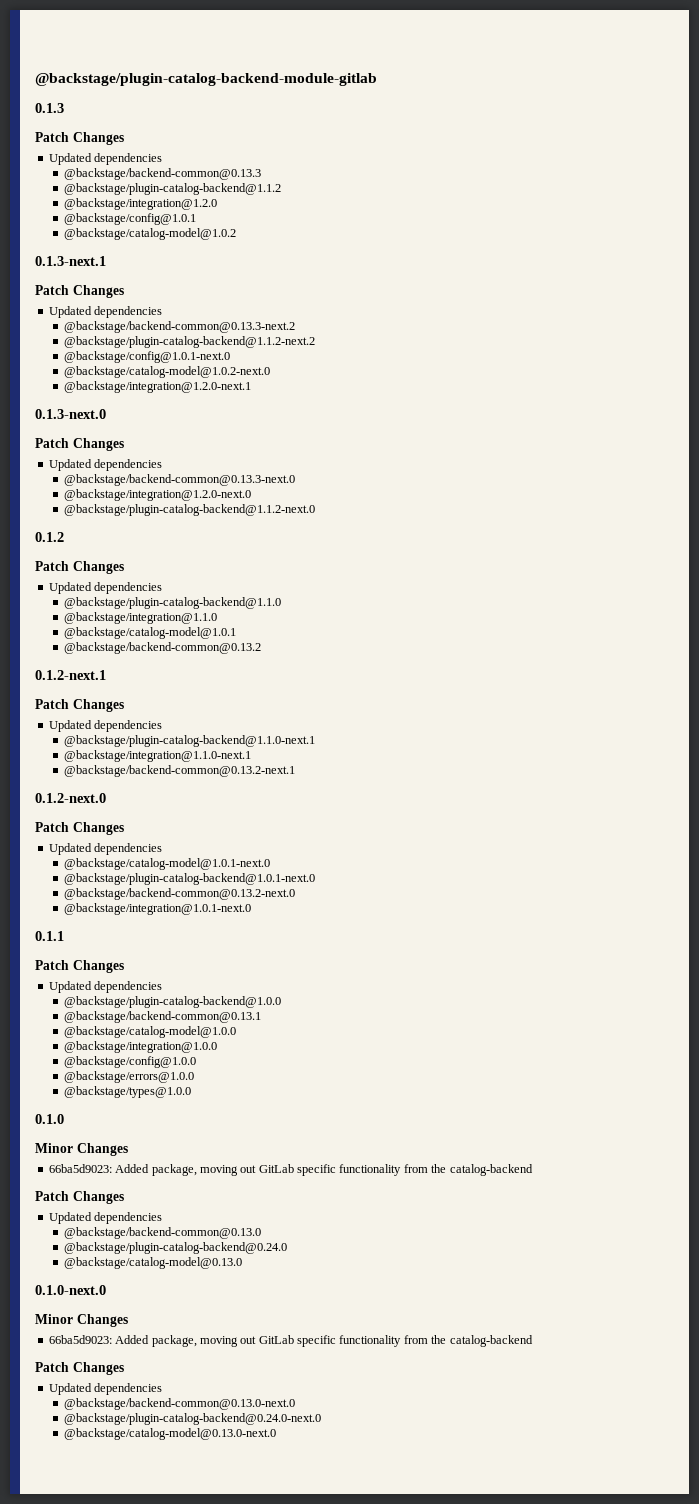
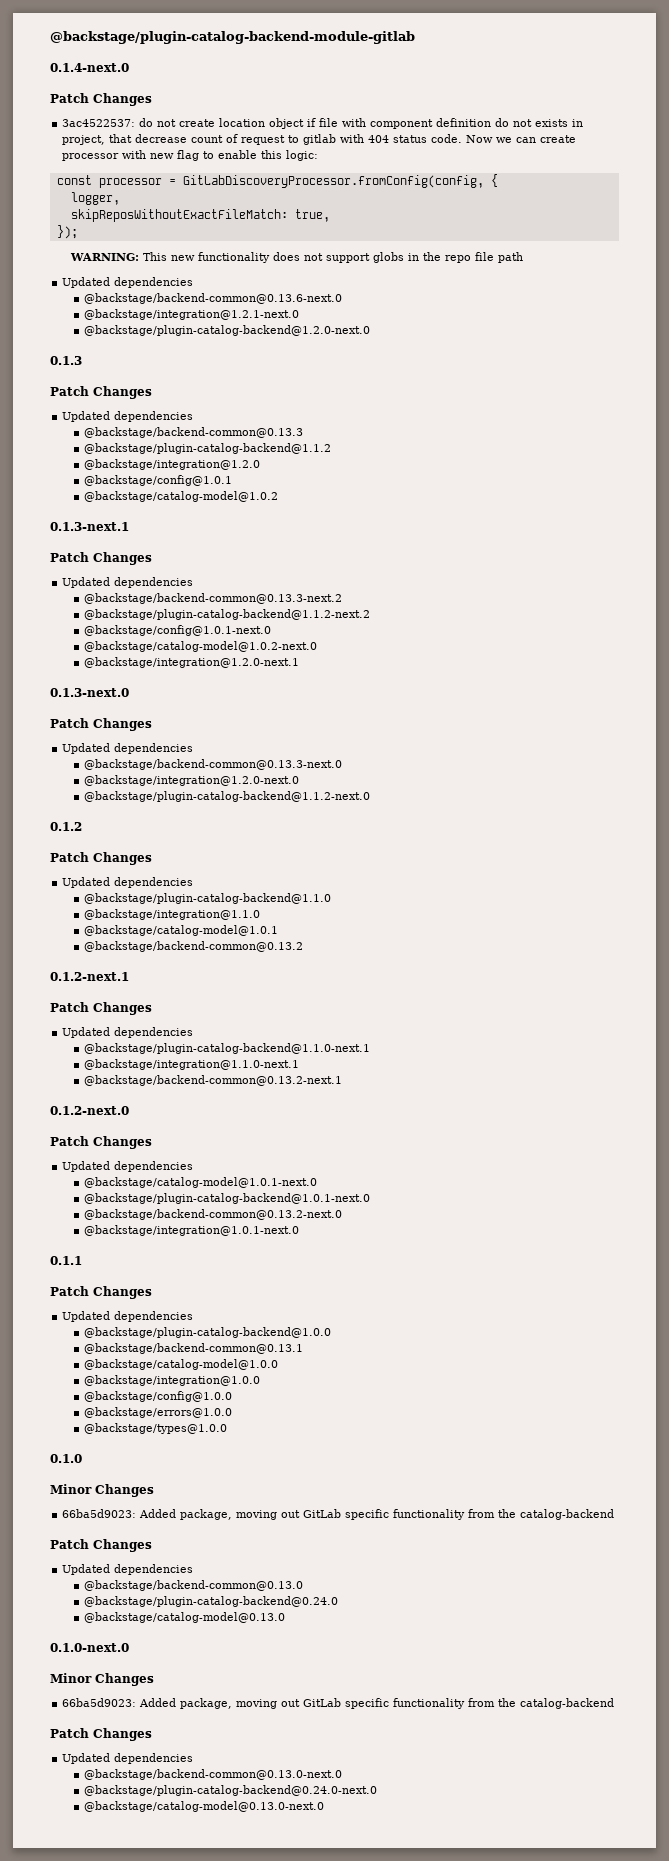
+ 0.1.4-next.0
+ Patch Changes
+ 3ac4522537: do not create location object if file with component definition do not exists in project, that decrease count of request to gitlab with 404 status code. Now we can create processor with new flag to enable this logic:
+ const processor = GitLabDiscoveryProcessor.fromConfig(config, {
+ logger,
+ skipReposWithoutExactFileMatch: true,
+ });
+ WARNING: This new functionality does not support globs in the repo file path
+ Updated dependencies
+ @backstage/backend-common@0.13.6-next.0
+ @backstage/integration@1.2.1-next.0
+ @backstage/plugin-catalog-backend@1.2.0-next.0

